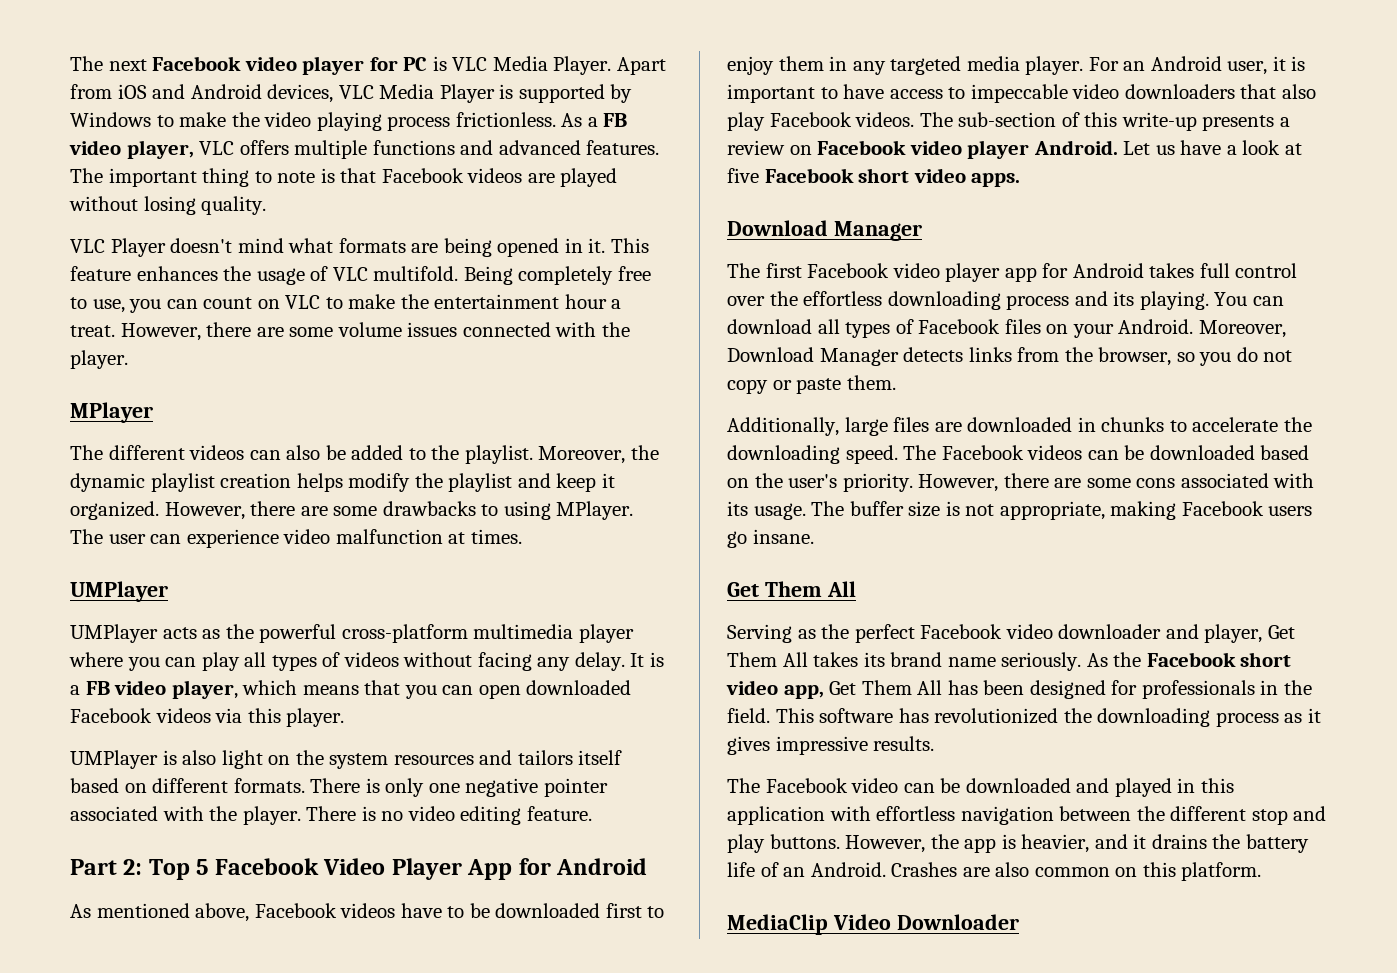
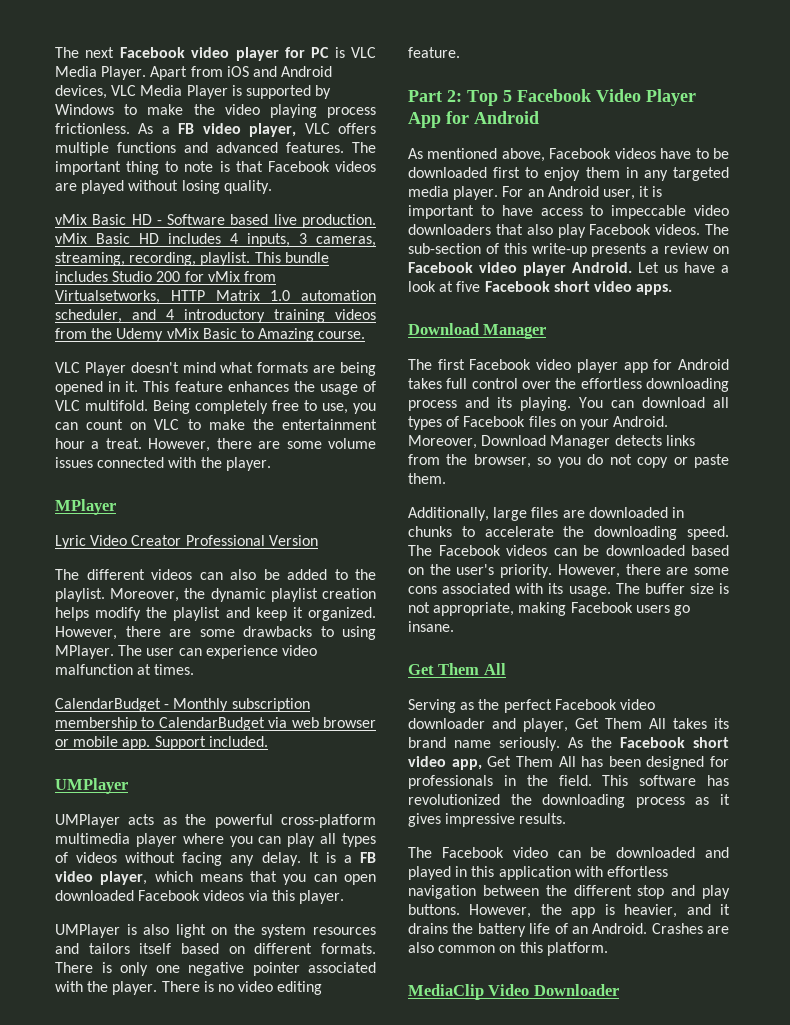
+ vMix Basic HD - Software based live production. vMix Basic HD includes 4 inputs, 3 cameras, streaming, recording, playlist. This bundle includes Studio 200 for vMix from Virtualsetworks, HTTP Matrix 1.0 automation scheduler, and 4 introductory training videos from the Udemy vMix Basic to Amazing course.
+ Lyric Video Creator Professional Version
+ CalendarBudget - Monthly subscription membership to CalendarBudget via web browser or mobile app. Support included.

